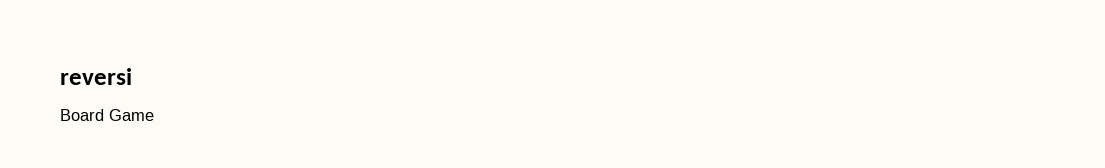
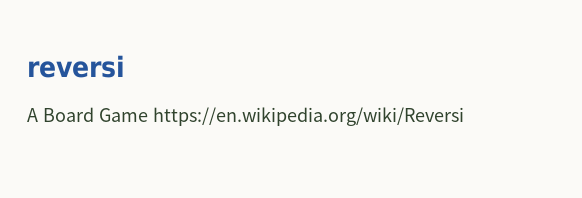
- Board Game
+ A Board Game https://en.wikipedia.org/wiki/Reversi

